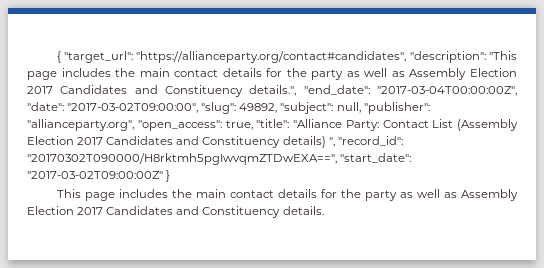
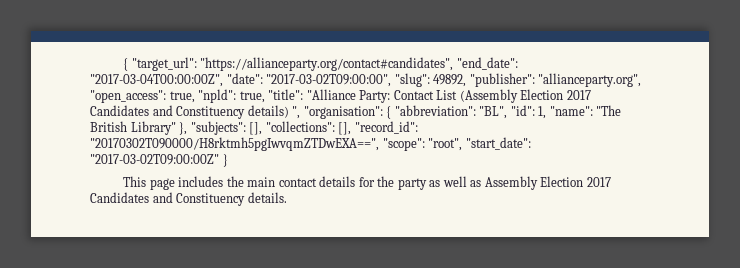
- { "target_url": "https://allianceparty.org/contact#candidates", "description": "This page includes the main contact details for the party as well as Assembly Election 2017 Candidates and Constituency details.", "end_date": "2017-03-04T00:00:00Z", "date": "2017-03-02T09:00:00", "slug": 49892, "subject": null, "publisher": "allianceparty.org", "open_access": true, "title": "Alliance Party: Contact List (Assembly Election 2017 Candidates and Constituency details) ", "record_id": "20170302T090000/H8rktmh5pgIwvqmZTDwEXA==", "start_date": "2017-03-02T09:00:00Z" }
+ { "target_url": "https://allianceparty.org/contact#candidates", "end_date": "2017-03-04T00:00:00Z", "date": "2017-03-02T09:00:00", "slug": 49892, "publisher": "allianceparty.org", "open_access": true, "npld": true, "title": "Alliance Party: Contact List (Assembly Election 2017 Candidates and Constituency details) ", "organisation": { "abbreviation": "BL", "id": 1, "name": "The British Library" }, "subjects": [], "collections": [], "record_id": "20170302T090000/H8rktmh5pgIwvqmZTDwEXA==", "scope": "root", "start_date": "2017-03-02T09:00:00Z" }

